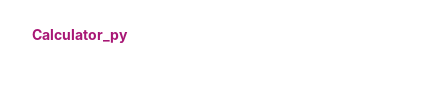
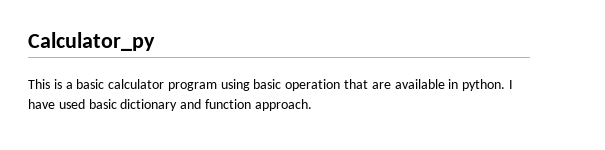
+ This is a basic calculator program using basic operation that are available in python. I have used basic dictionary and function approach.

